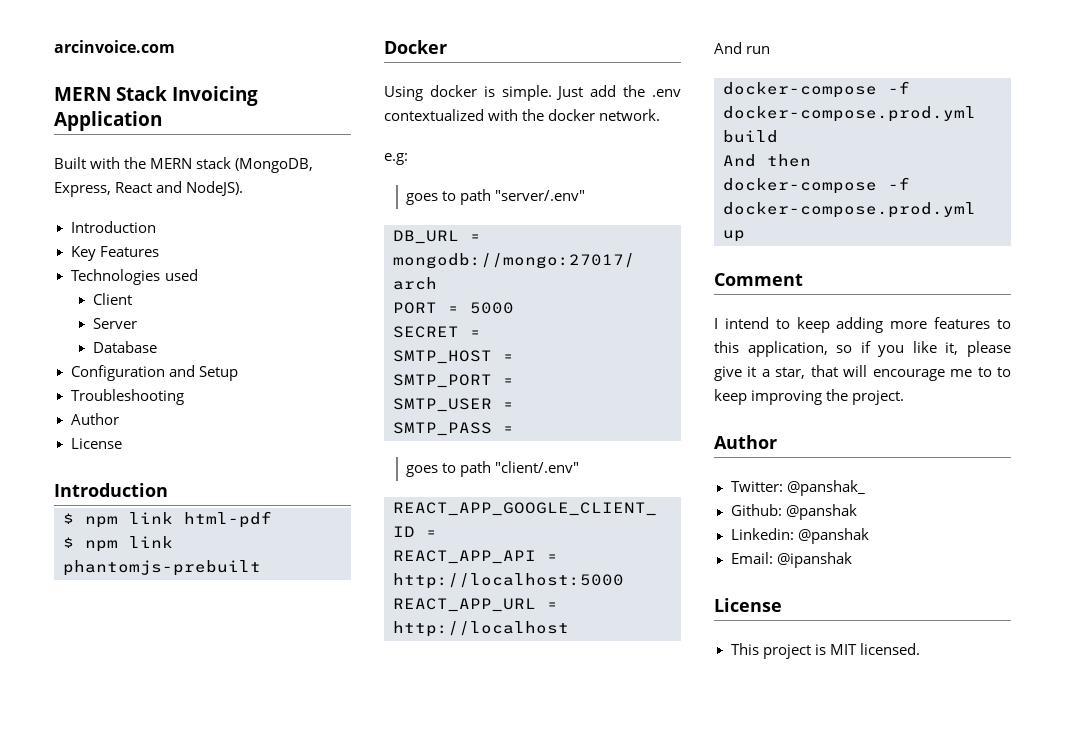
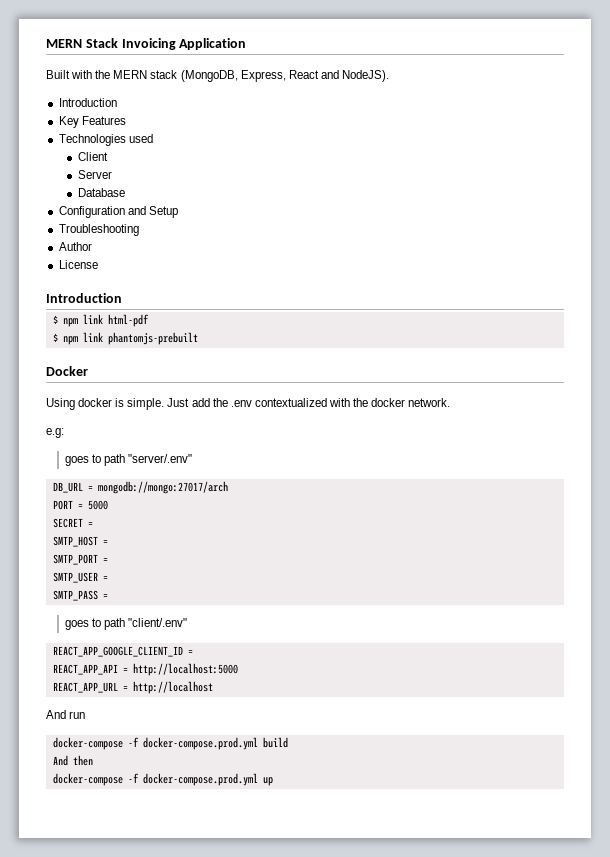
- arcinvoice.com
- Comment
- I intend to keep adding more features to this application, so if you like it, please give it a star, that will encourage me to to keep improving the project.
- Author
- Twitter: @panshak_
- Github: @panshak
- Linkedin: @panshak
- Email: @ipanshak
- License
- This project is MIT licensed.

